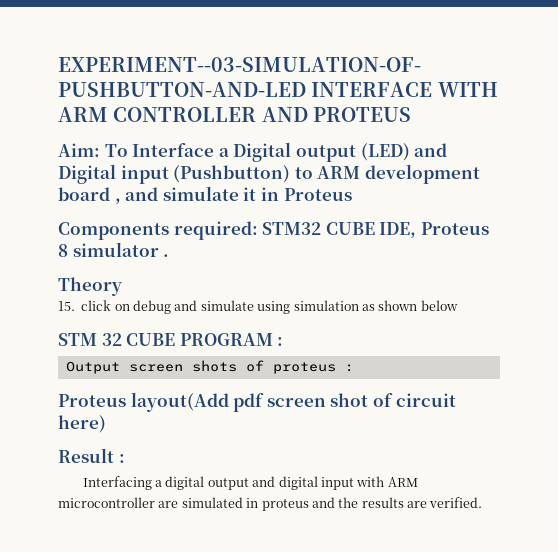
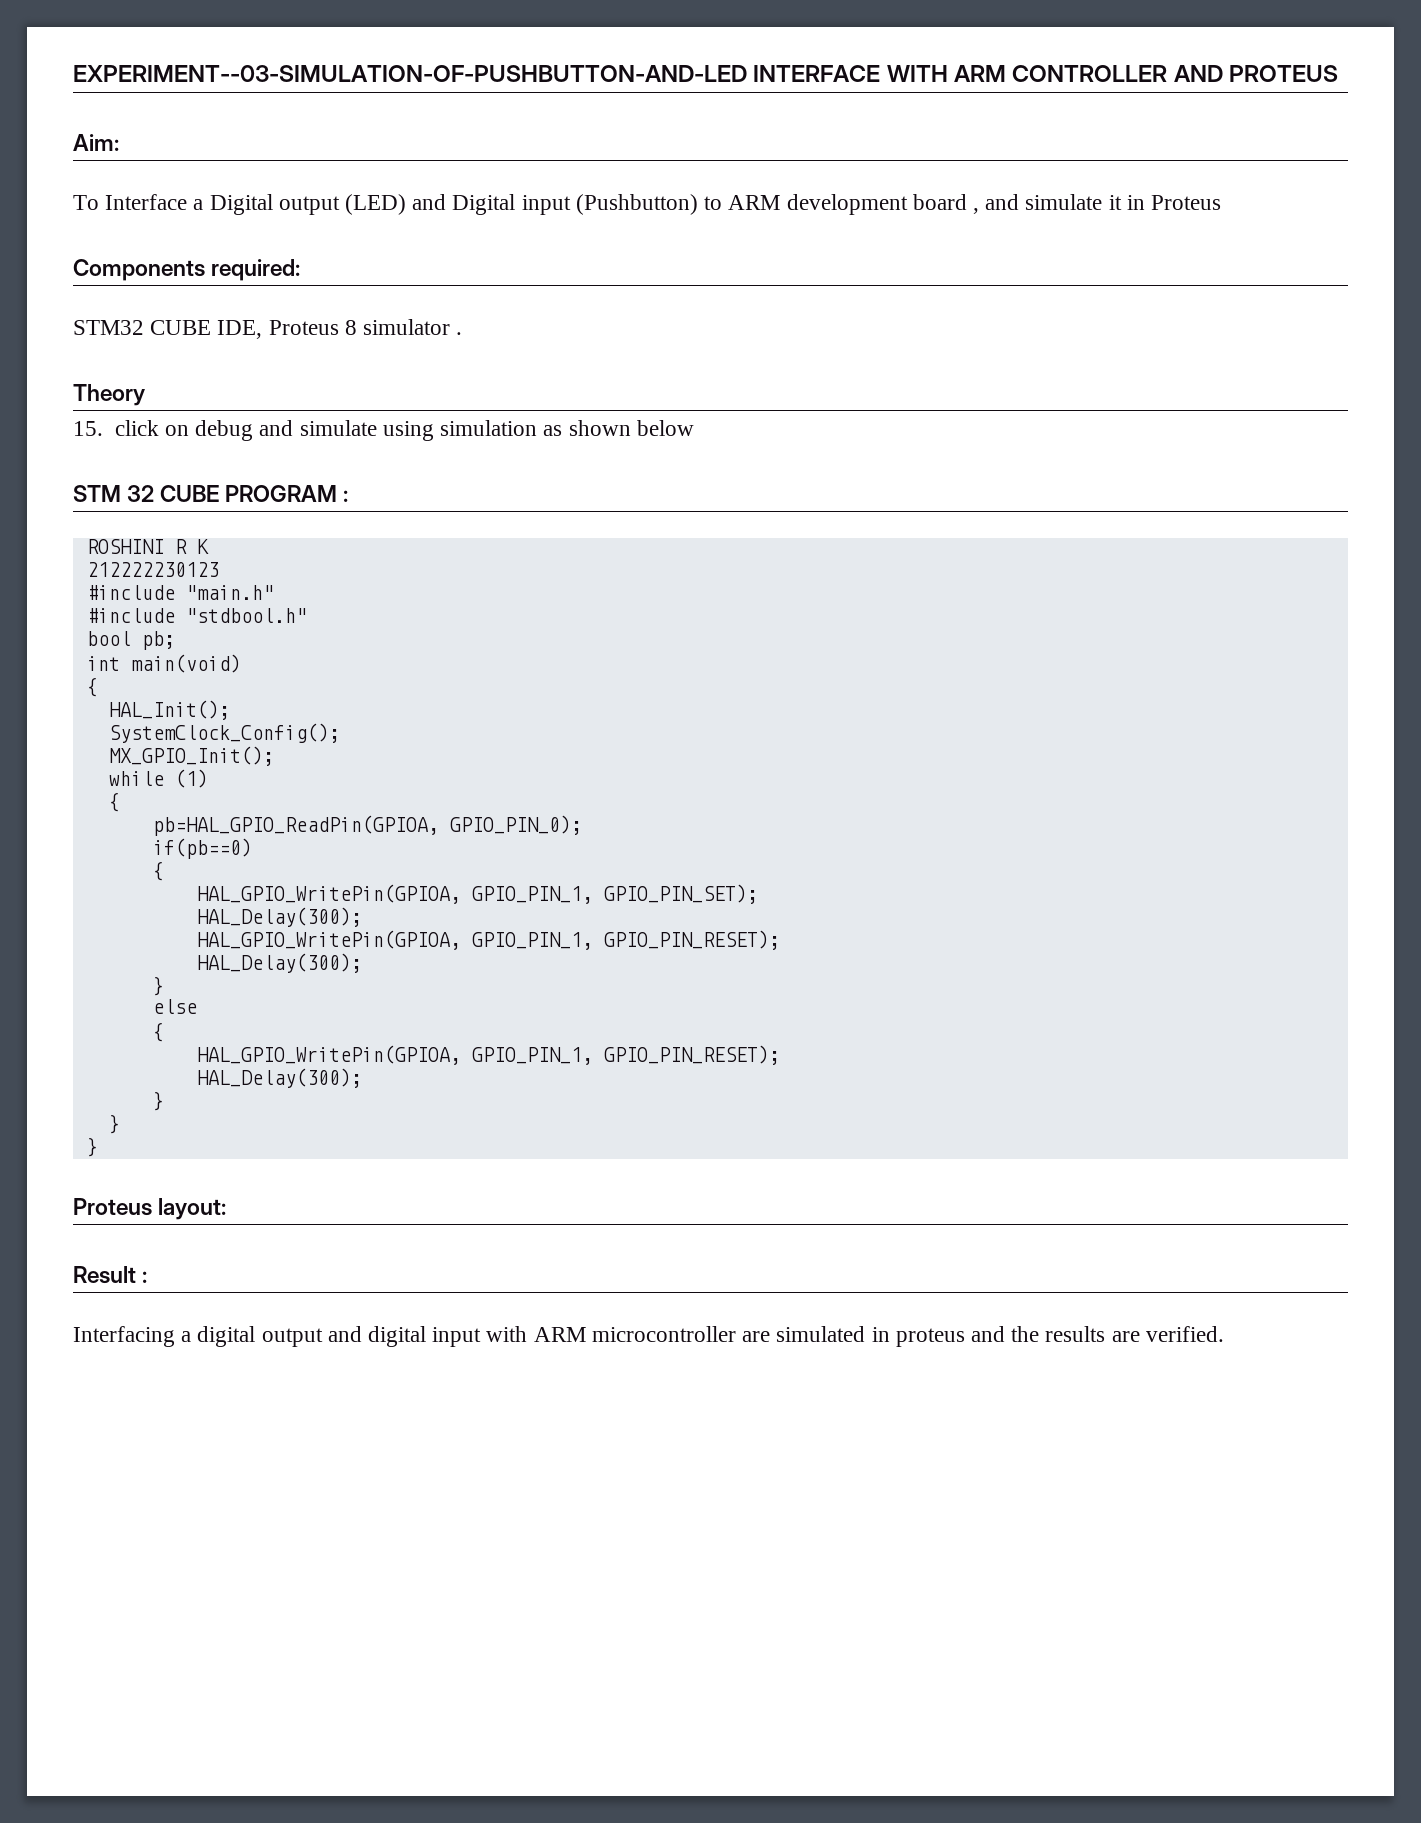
- Aim: To Interface a Digital output (LED) and Digital input (Pushbutton) to ARM development board , and simulate it in Proteus
+ Aim:
+ To Interface a Digital output (LED) and Digital input (Pushbutton) to ARM development board , and simulate it in Proteus
- Components required: STM32 CUBE IDE, Proteus 8 simulator .
+ Components required:
+ STM32 CUBE IDE, Proteus 8 simulator .
- Output screen shots of proteus :
- Proteus layout(Add pdf screen shot of circuit here)
+ ROSHINI R K
+ 212222230123
+ #include "main.h"
+ #include "stdbool.h"
+ bool pb;
+ int main(void)
+ {
+ HAL_Init();
+ SystemClock_Config();
+ MX_GPIO_Init();
+ while (1)
+ {
+ pb=HAL_GPIO_ReadPin(GPIOA, GPIO_PIN_0);
+ if(pb==0)
+ {
+ HAL_GPIO_WritePin(GPIOA, GPIO_PIN_1, GPIO_PIN_SET);
+ HAL_Delay(300);
+ HAL_GPIO_WritePin(GPIOA, GPIO_PIN_1, GPIO_PIN_RESET);
+ HAL_Delay(300);
+ }
+ else
+ {
+ HAL_GPIO_WritePin(GPIOA, GPIO_PIN_1, GPIO_PIN_RESET);
+ HAL_Delay(300);
+ }
+ }
+ }
+ Proteus layout:

